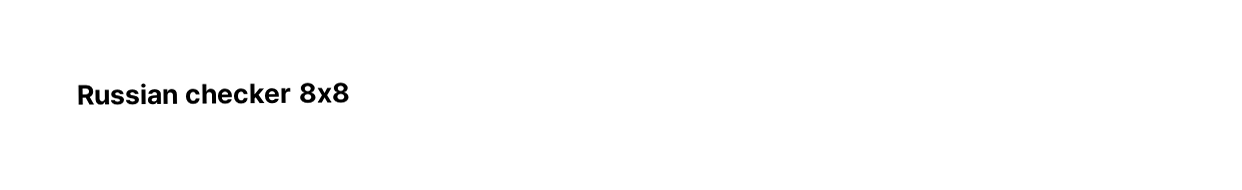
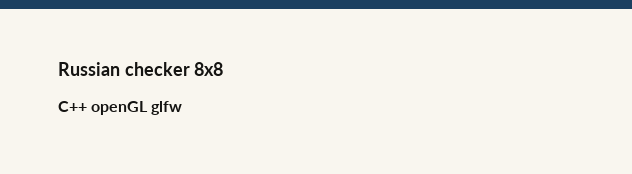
+ C++ openGL glfw

